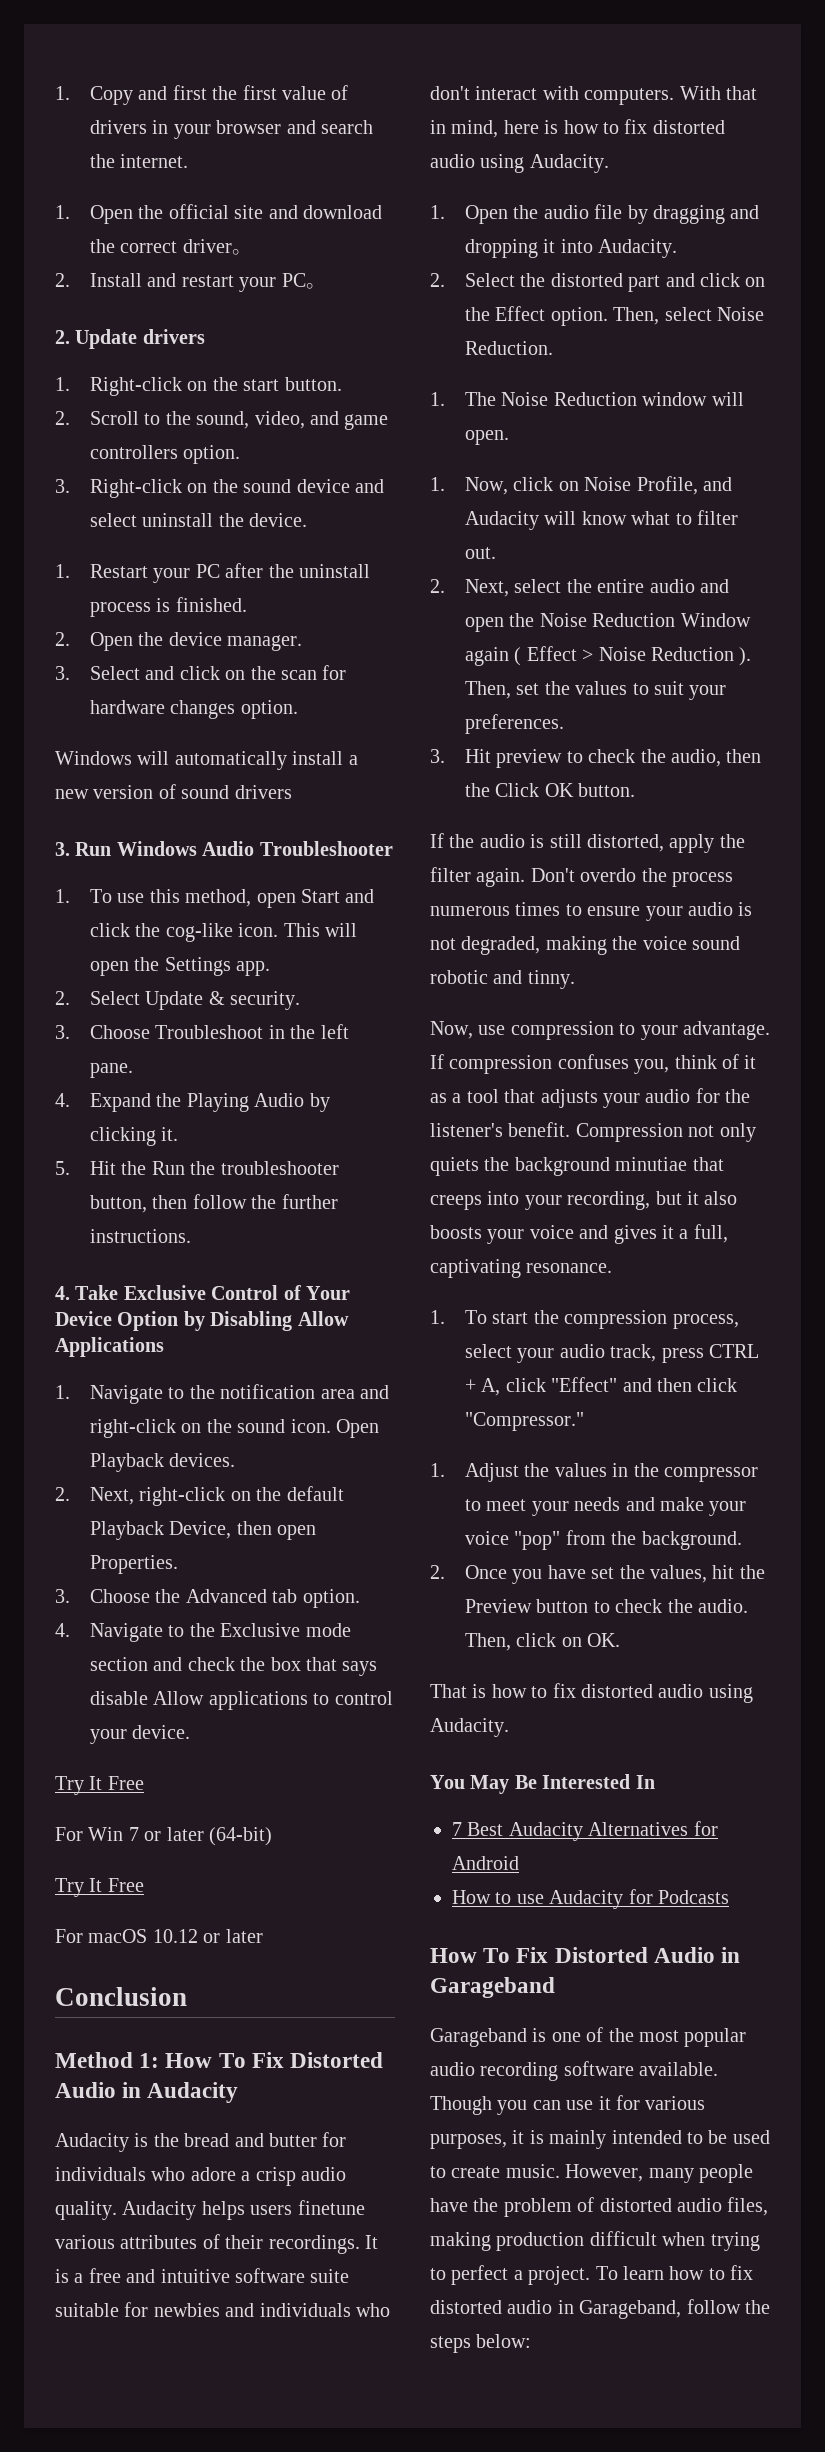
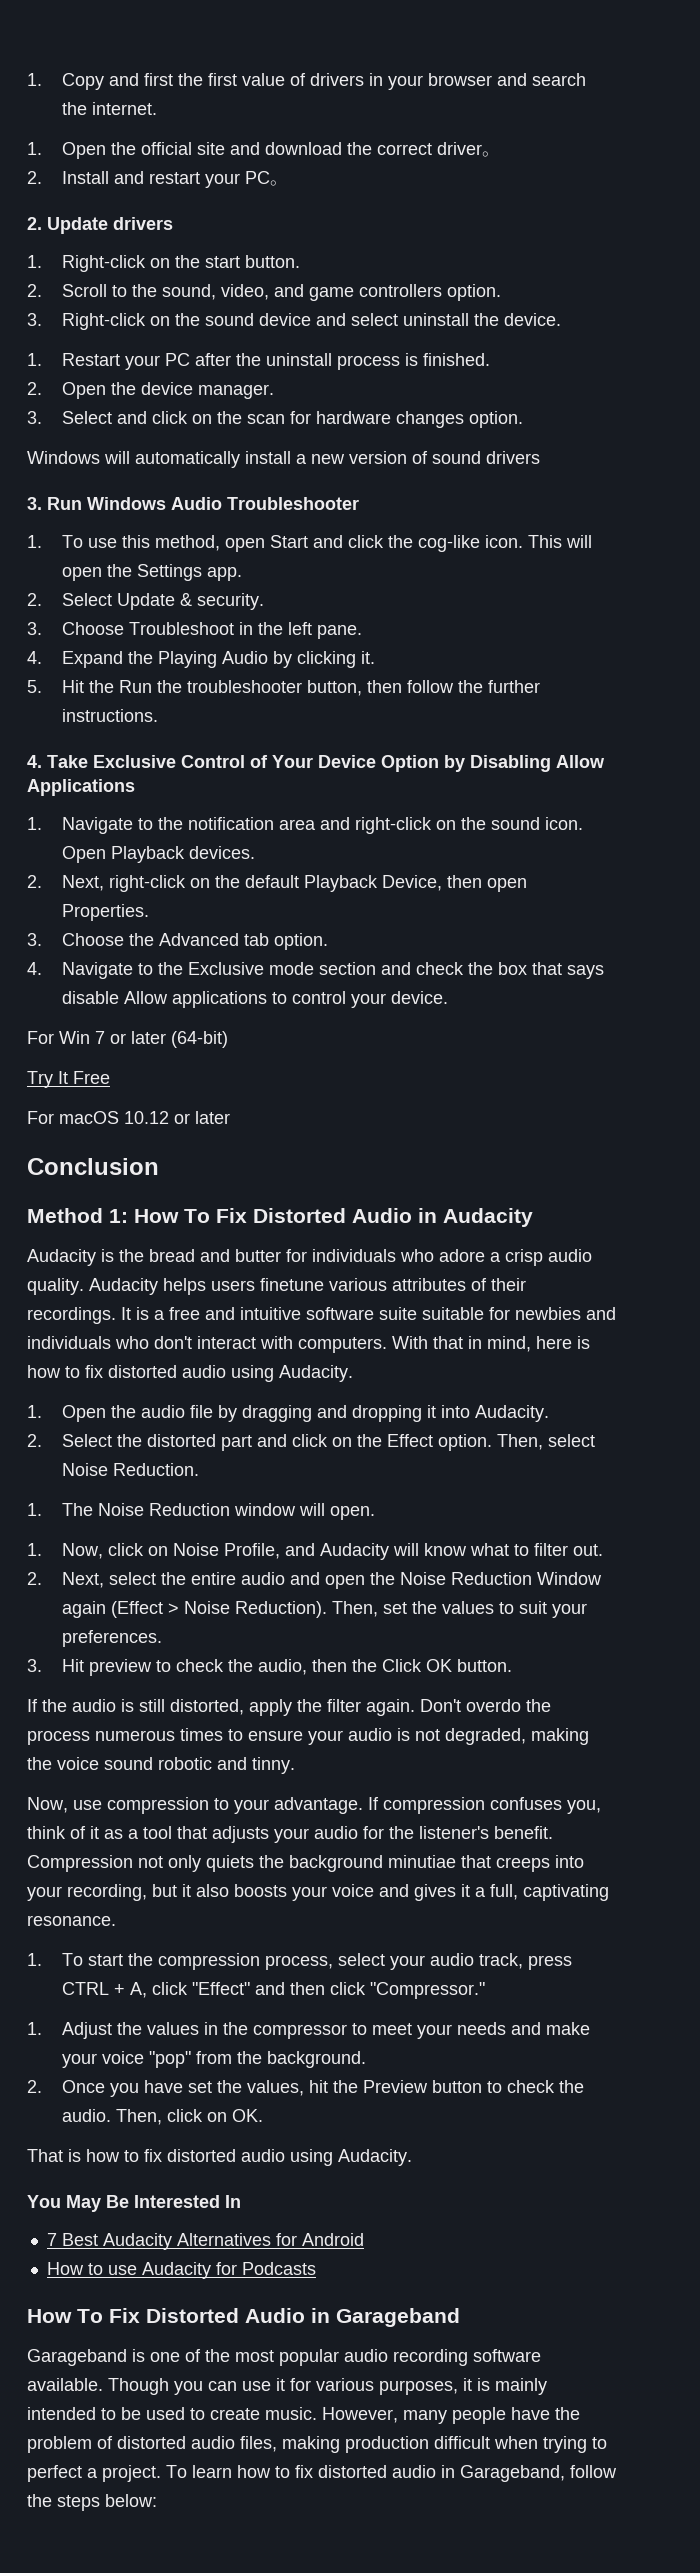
  4. Navigate to the Exclusive mode section and check the box that says disable Allow applications to control your device.
- Try It Free
- 2. Next, select the entire audio and open the Noise Reduction Window again ( Effect > Noise Reduction ).
+ 2. Next, select the entire audio and open the Noise Reduction Window again (Effect > Noise Reduction).

